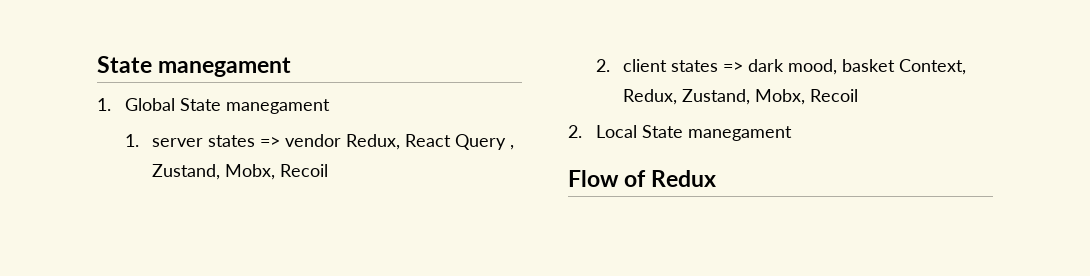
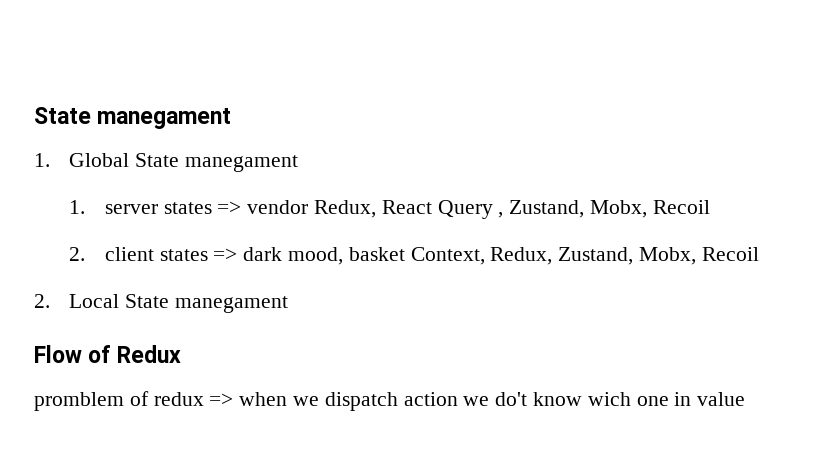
+ promblem of redux => when we dispatch action we do't know wich one in value

